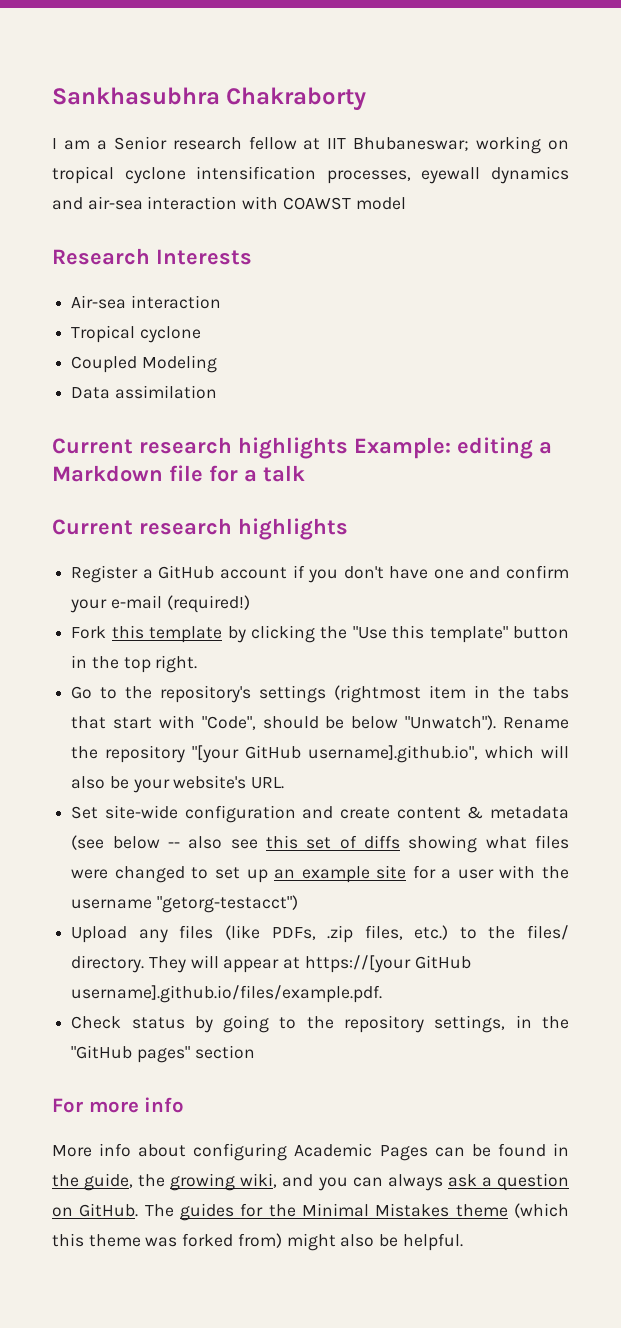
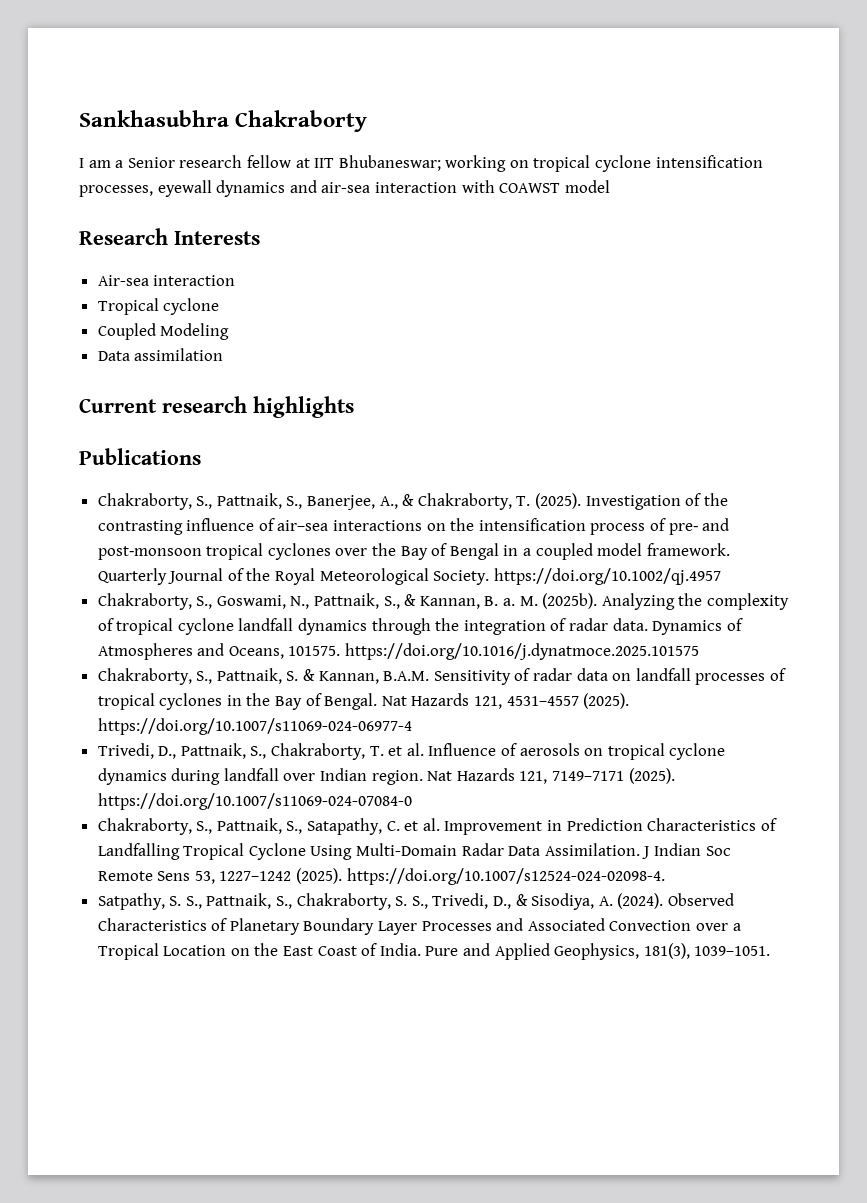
- Current research highlights Example: editing a Markdown file for a talk
  Current research highlights
- Register a GitHub account if you don't have one and confirm your e-mail (required!)
- Fork this template by clicking the "Use this template" button in the top right.
- Go to the repository's settings (rightmost item in the tabs that start with "Code", should be below "Unwatch"). Rename the repository "[your GitHub username].github.io", which will also be your website's URL.
- Set site-wide configuration and create content & metadata (see below -- also see this set of diffs showing what files were changed to set up an example site for a user with the username "getorg-testacct")
- Upload any files (like PDFs, .zip files, etc.) to the files/ directory. They will appear at https://[your GitHub username].github.io/files/example.pdf.
- Check status by going to the repository settings, in the "GitHub pages" section
- For more info
- More info about configuring Academic Pages can be found in the guide, the growing wiki, and you can always ask a question on GitHub. The guides for the Minimal Mistakes theme (which this theme was forked from) might also be helpful.
+ Publications
+ Chakraborty, S., Pattnaik, S., Banerjee, A., & Chakraborty, T. (2025). Investigation of the contrasting influence of air–sea interactions on the intensification process of pre‐ and post‐monsoon tropical cyclones over the Bay of Bengal in a coupled model framework. Quarterly Journal of the Royal Meteorological Society. https://doi.org/10.1002/qj.4957
+ Chakraborty, S., Goswami, N., Pattnaik, S., & Kannan, B. a. M. (2025b). Analyzing the complexity of tropical cyclone landfall dynamics through the integration of radar data. Dynamics of Atmospheres and Oceans, 101575. https://doi.org/10.1016/j.dynatmoce.2025.101575
+ Chakraborty, S., Pattnaik, S. & Kannan, B.A.M. Sensitivity of radar data on landfall processes of tropical cyclones in the Bay of Bengal. Nat Hazards 121, 4531–4557 (2025). https://doi.org/10.1007/s11069-024-06977-4
+ Trivedi, D., Pattnaik, S., Chakraborty, T. et al. Influence of aerosols on tropical cyclone dynamics during landfall over Indian region. Nat Hazards 121, 7149–7171 (2025). https://doi.org/10.1007/s11069-024-07084-0
+ Chakraborty, S., Pattnaik, S., Satapathy, C. et al. Improvement in Prediction Characteristics of Landfalling Tropical Cyclone Using Multi-Domain Radar Data Assimilation. J Indian Soc Remote Sens 53, 1227–1242 (2025). https://doi.org/10.1007/s12524-024-02098-4.
+ Satpathy, S. S., Pattnaik, S., Chakraborty, S. S., Trivedi, D., & Sisodiya, A. (2024). Observed Characteristics of Planetary Boundary Layer Processes and Associated Convection over a Tropical Location on the East Coast of India. Pure and Applied Geophysics, 181(3), 1039–1051.

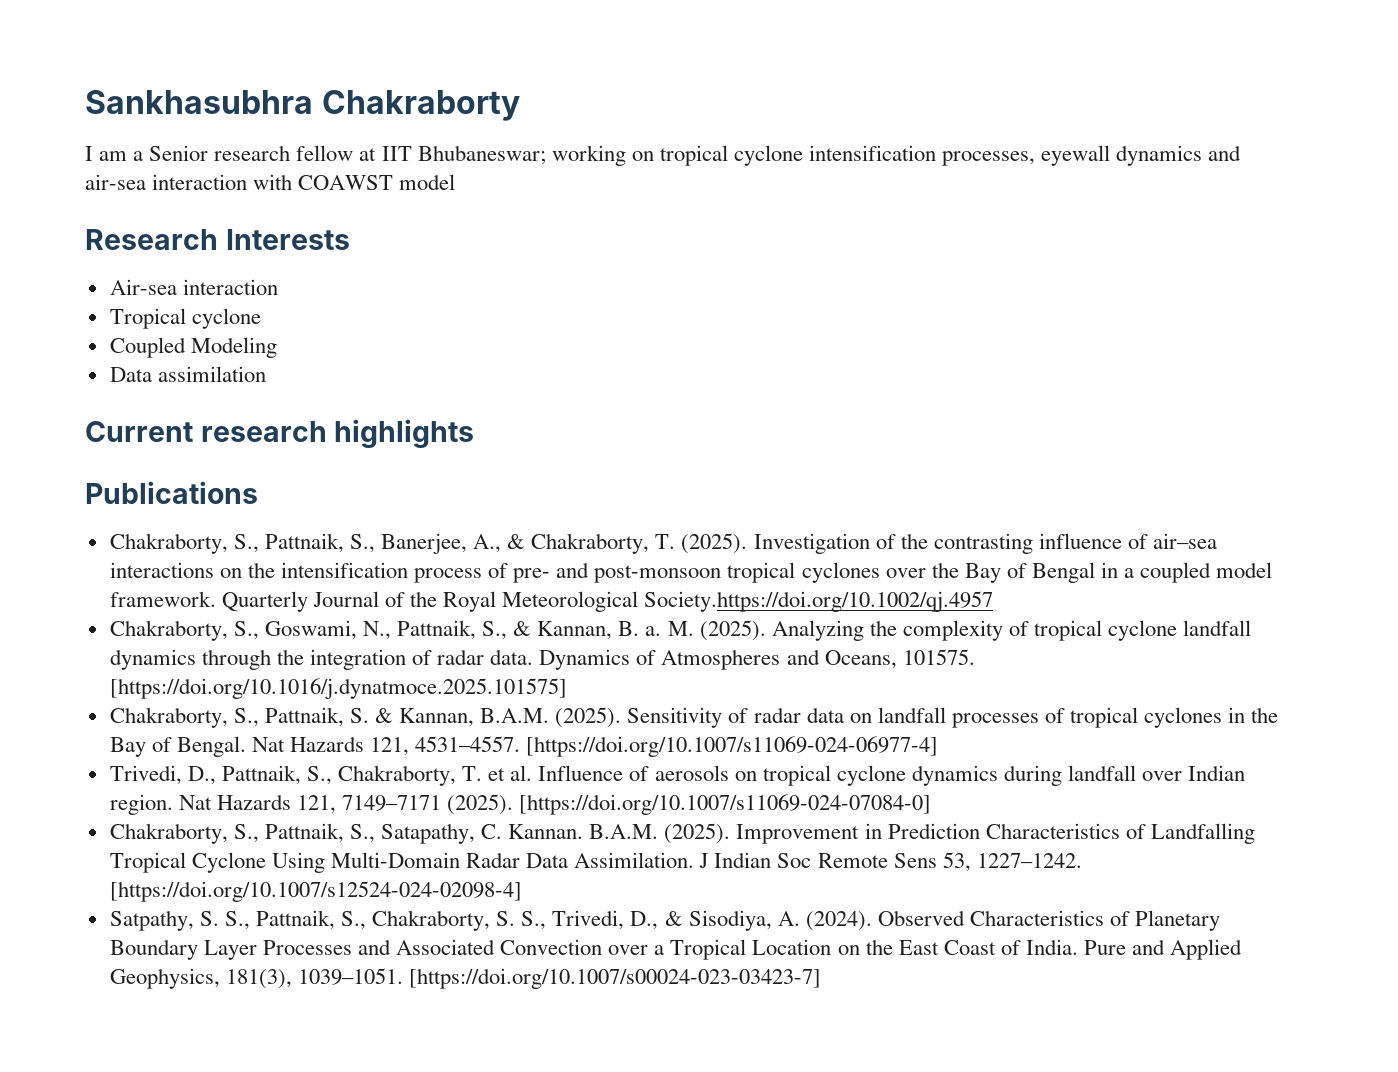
- Quarterly Journal of the Royal Meteorological Society. https://doi.org/10.1002/qj.4957
+ Quarterly Journal of the Royal Meteorological Society.https://doi.org/10.1002/qj.4957
- M. (2025b).
+ M. (2025).
- Dynamics of Atmospheres and Oceans, 101575. https://doi.org/10.1016/j.dynatmoce.2025.101575
+ Dynamics of Atmospheres and Oceans, 101575. [https://doi.org/10.1016/j.dynatmoce.2025.101575]
- Chakraborty, S., Pattnaik, S. & Kannan, B.A.M. Sensitivity of radar data on landfall processes of tropical cyclones in the Bay of Bengal.
+ Chakraborty, S., Pattnaik, S. & Kannan, B.A.M. (2025). Sensitivity of radar data on landfall processes of tropical cyclones in the Bay of Bengal.
- Nat Hazards 121, 4531–4557 (2025). https://doi.org/10.1007/s11069-024-06977-4
+ Nat Hazards 121, 4531–4557. [https://doi.org/10.1007/s11069-024-06977-4]
- Nat Hazards 121, 7149–7171 (2025). https://doi.org/10.1007/s11069-024-07084-0
+ Nat Hazards 121, 7149–7171 (2025). [https://doi.org/10.1007/s11069-024-07084-0]
- Chakraborty, S., Pattnaik, S., Satapathy, C. et al. Improvement in Prediction Characteristics of Landfalling Tropical Cyclone Using Multi-Domain Radar Data Assimilation.
+ Chakraborty, S., Pattnaik, S., Satapathy, C. Kannan. B.A.M. (2025). Improvement in Prediction Characteristics of Landfalling Tropical Cyclone Using Multi-Domain Radar Data Assimilation.
- J Indian Soc Remote Sens 53, 1227–1242 (2025). https://doi.org/10.1007/s12524-024-02098-4.
+ J Indian Soc Remote Sens 53, 1227–1242. [https://doi.org/10.1007/s12524-024-02098-4]
+ [https://doi.org/10.1007/s00024-023-03423-7]

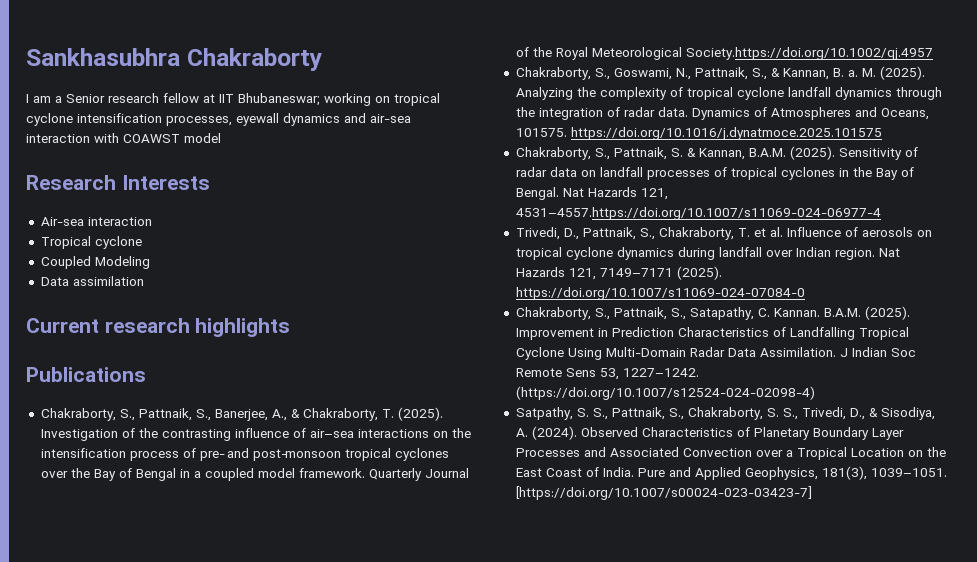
- Dynamics of Atmospheres and Oceans, 101575. [https://doi.org/10.1016/j.dynatmoce.2025.101575]
+ Dynamics of Atmospheres and Oceans, 101575. https://doi.org/10.1016/j.dynatmoce.2025.101575
- Nat Hazards 121, 4531–4557. [https://doi.org/10.1007/s11069-024-06977-4]
+ Nat Hazards 121, 4531–4557.https://doi.org/10.1007/s11069-024-06977-4
- Nat Hazards 121, 7149–7171 (2025). [https://doi.org/10.1007/s11069-024-07084-0]
+ Nat Hazards 121, 7149–7171 (2025). https://doi.org/10.1007/s11069-024-07084-0
- [https://doi.org/10.1007/s12524-024-02098-4]
+ (https://doi.org/10.1007/s12524-024-02098-4)

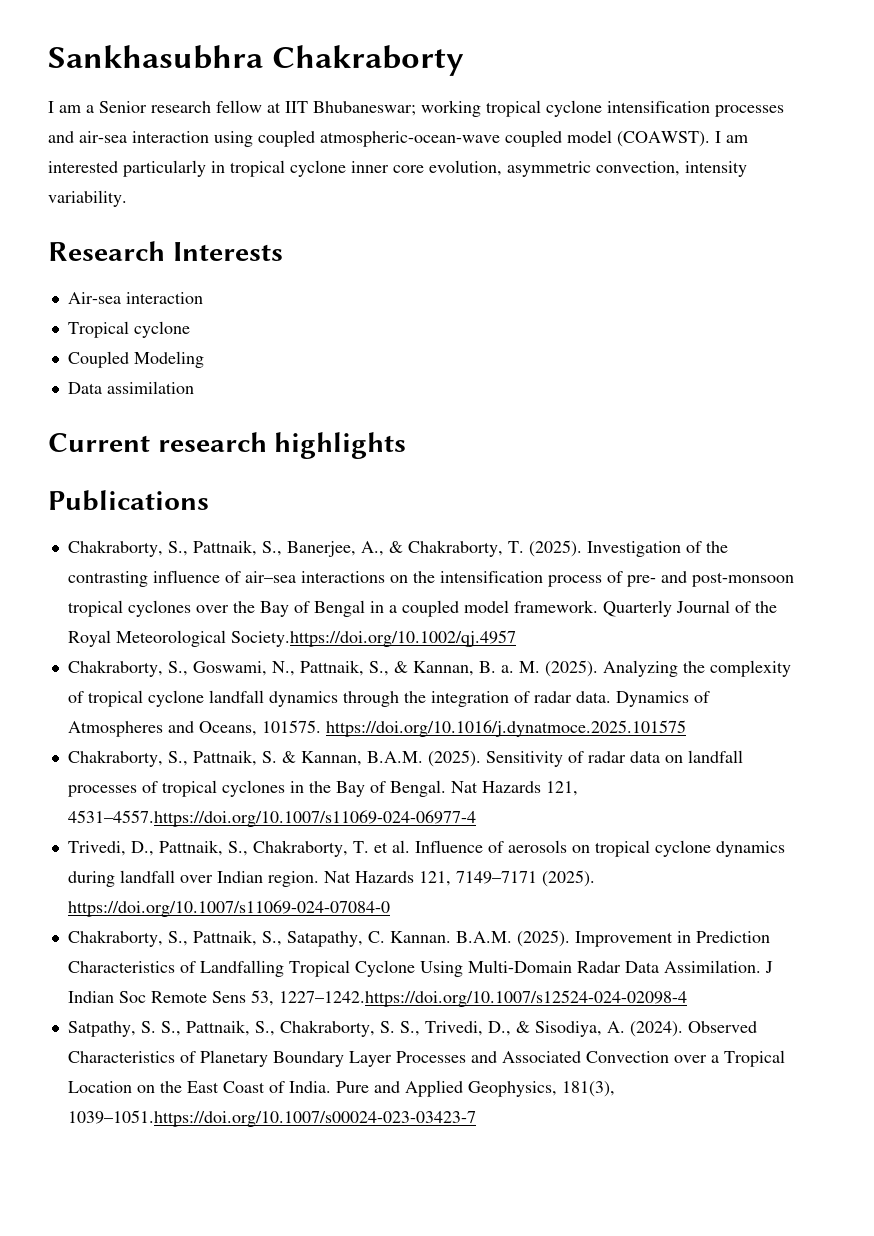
- I am a Senior research fellow at IIT Bhubaneswar; working on tropical cyclone intensification processes, eyewall dynamics and air-sea interaction with COAWST model
+ I am a Senior research fellow at IIT Bhubaneswar; working tropical cyclone intensification processes and air-sea interaction using coupled atmospheric-ocean-wave coupled model (COAWST). I am interested particularly in tropical cyclone inner core evolution, asymmetric convection, intensity variability.
- J Indian Soc Remote Sens 53, 1227–1242. (https://doi.org/10.1007/s12524-024-02098-4)
+ J Indian Soc Remote Sens 53, 1227–1242.https://doi.org/10.1007/s12524-024-02098-4
- Pure and Applied Geophysics, 181(3), 1039–1051. [https://doi.org/10.1007/s00024-023-03423-7]
+ Pure and Applied Geophysics, 181(3), 1039–1051.https://doi.org/10.1007/s00024-023-03423-7

